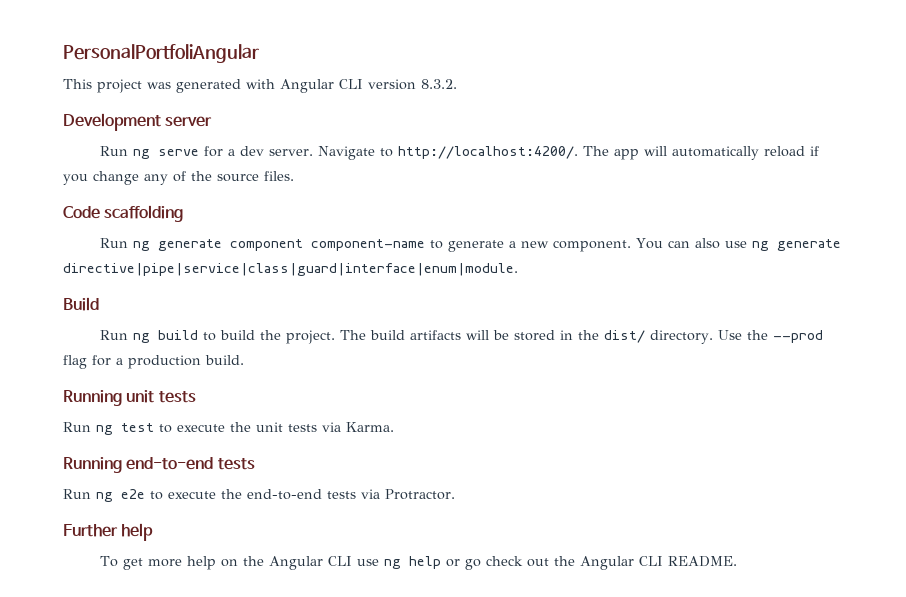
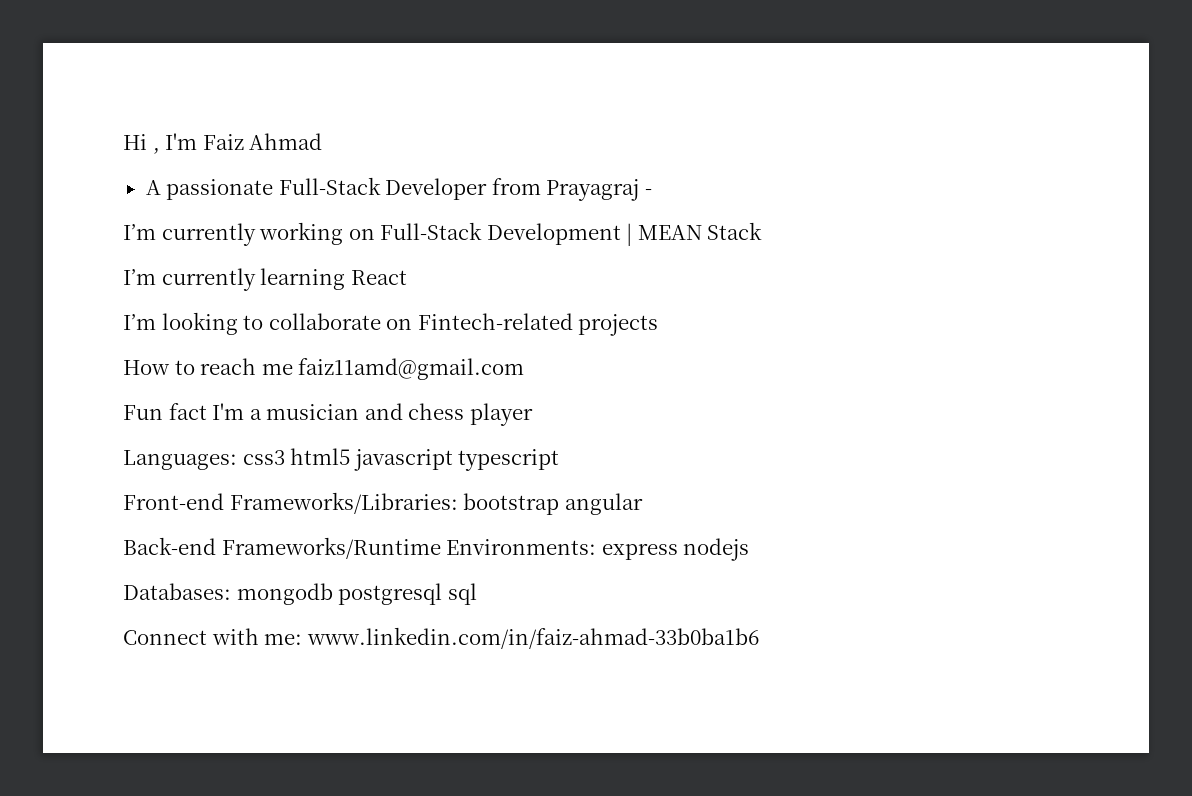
- PersonalPortfoliAngular
- This project was generated with Angular CLI version 8.3.2.
- Development server
- Run ng serve for a dev server. Navigate to http://localhost:4200/. The app will automatically reload if you change any of the source files.
- Code scaffolding
- Run ng generate component component-name to generate a new component. You can also use ng generate directive|pipe|service|class|guard|interface|enum|module.
- Build
- Run ng build to build the project. The build artifacts will be stored in the dist/ directory. Use the --prod flag for a production build.
- Running unit tests
- Run ng test to execute the unit tests via Karma.
- Running end-to-end tests
- Run ng e2e to execute the end-to-end tests via Protractor.
- Further help
- To get more help on the Angular CLI use ng help or go check out the Angular CLI README.
+ Hi , I'm Faiz Ahmad
+ A passionate Full-Stack Developer from Prayagraj -
+ I’m currently working on Full-Stack Development | MEAN Stack
+ I’m currently learning React
+ I’m looking to collaborate on Fintech-related projects
+ How to reach me faiz11amd@gmail.com
+ Fun fact I'm a musician and chess player
+ Languages: css3 html5 javascript typescript
+ Front-end Frameworks/Libraries: bootstrap angular
+ Back-end Frameworks/Runtime Environments: express nodejs
+ Databases: mongodb postgresql sql
+ Connect with me: www.linkedin.com/in/faiz-ahmad-33b0ba1b6

